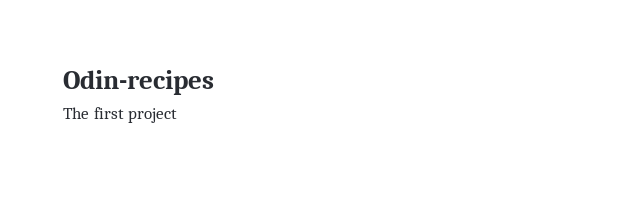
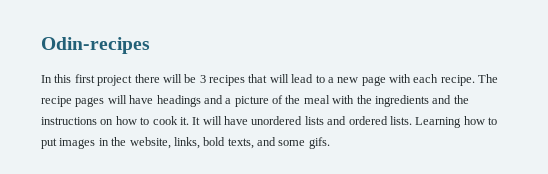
- The first project
+ In this first project there will be 3 recipes that will lead to a new page with each recipe. The recipe pages will have headings and a picture of the meal with the ingredients and the instructions on how to cook it. It will have unordered lists and ordered lists. Learning how to put images in the website, links, bold texts, and some gifs.

